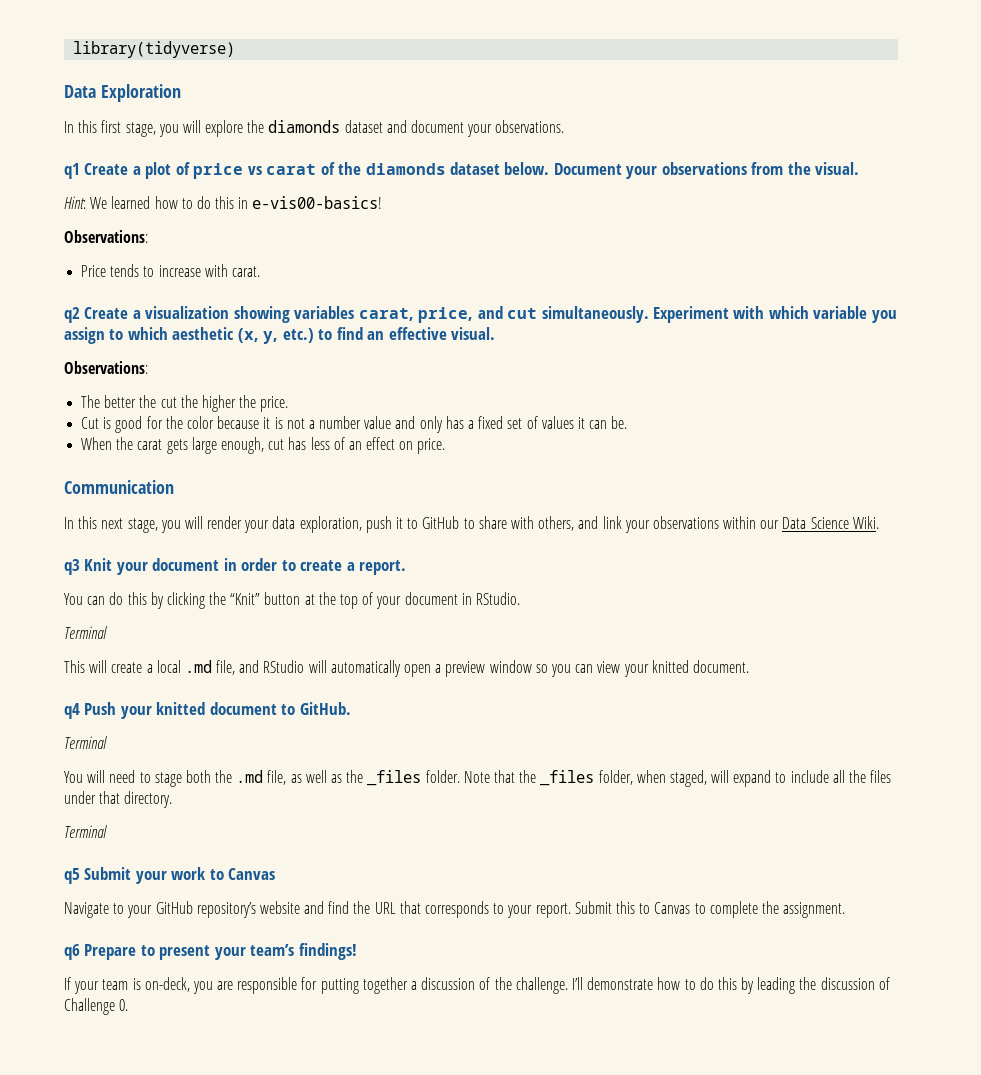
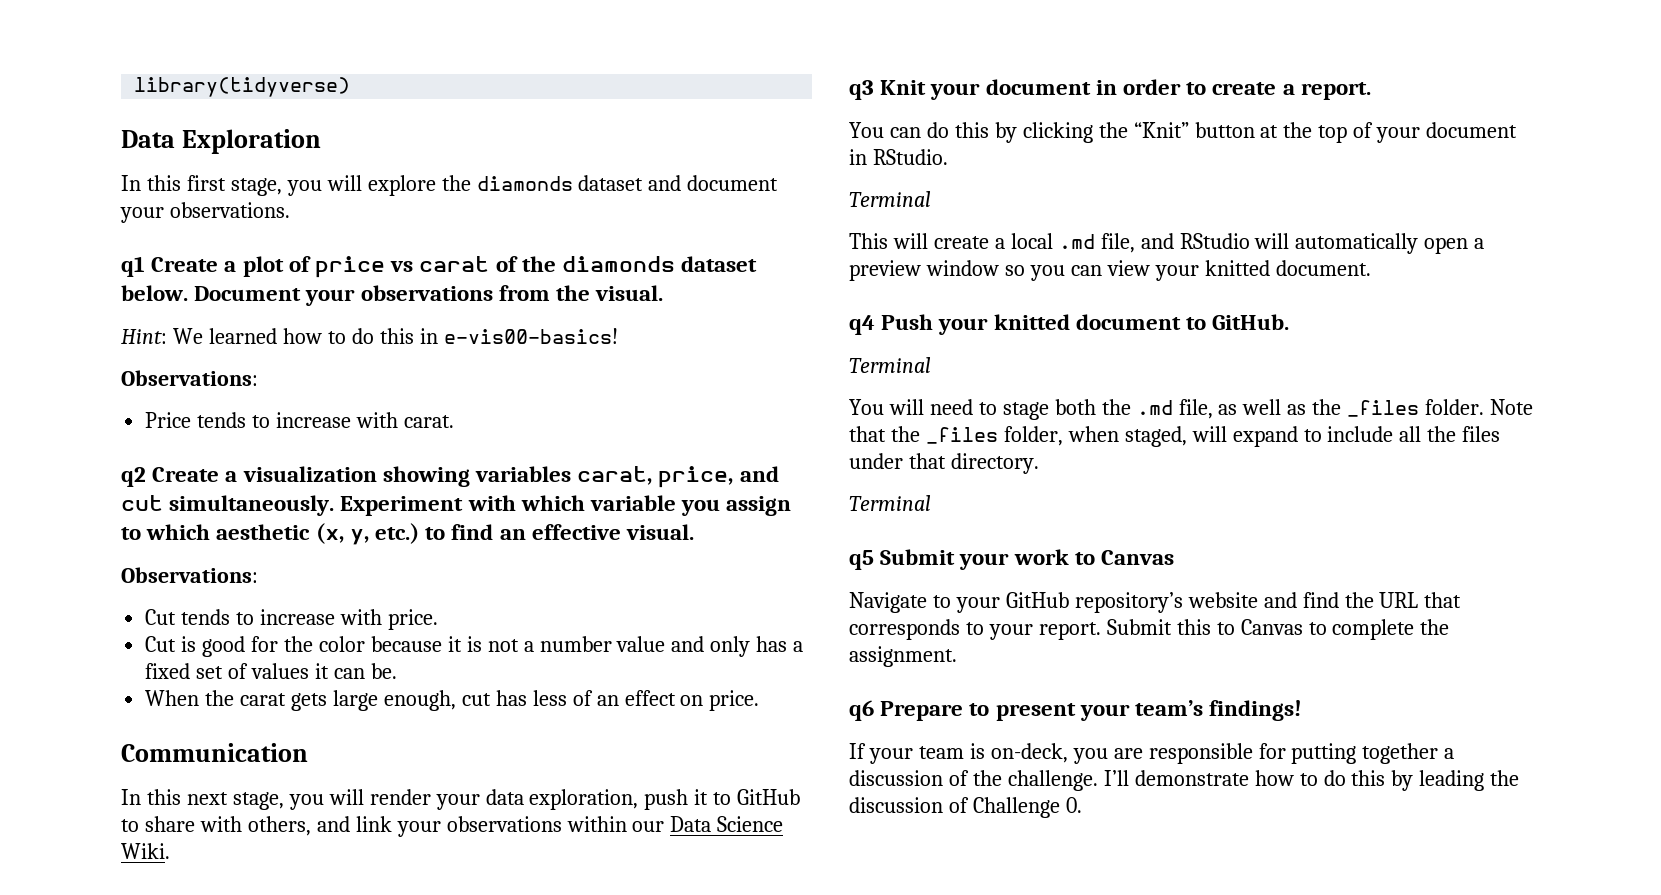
- The better the cut the higher the price.
+ Cut tends to increase with price.

